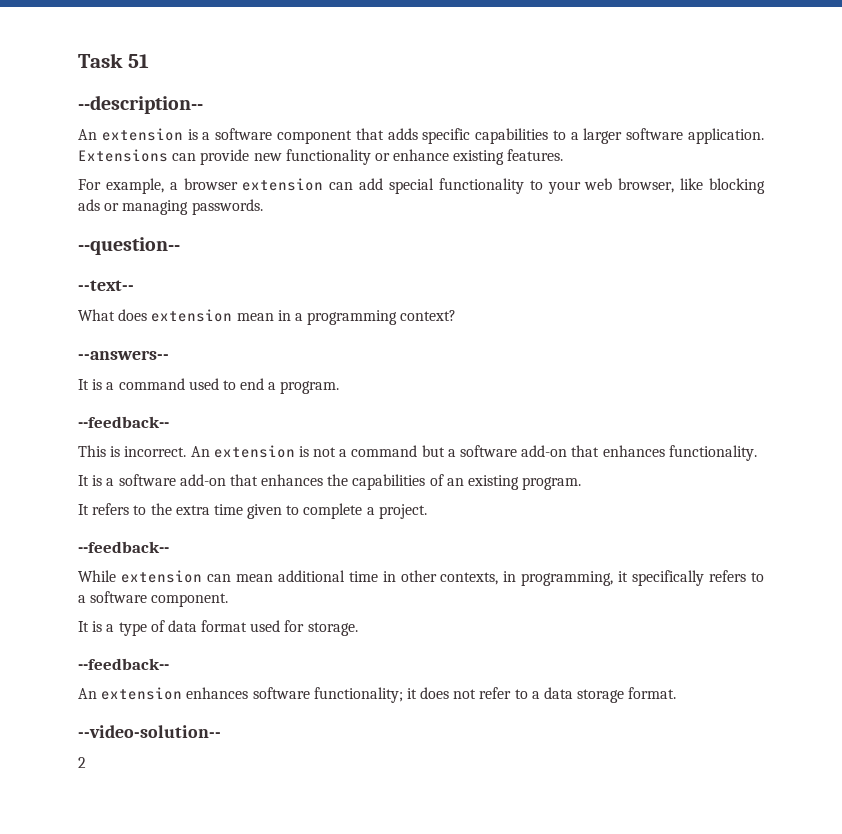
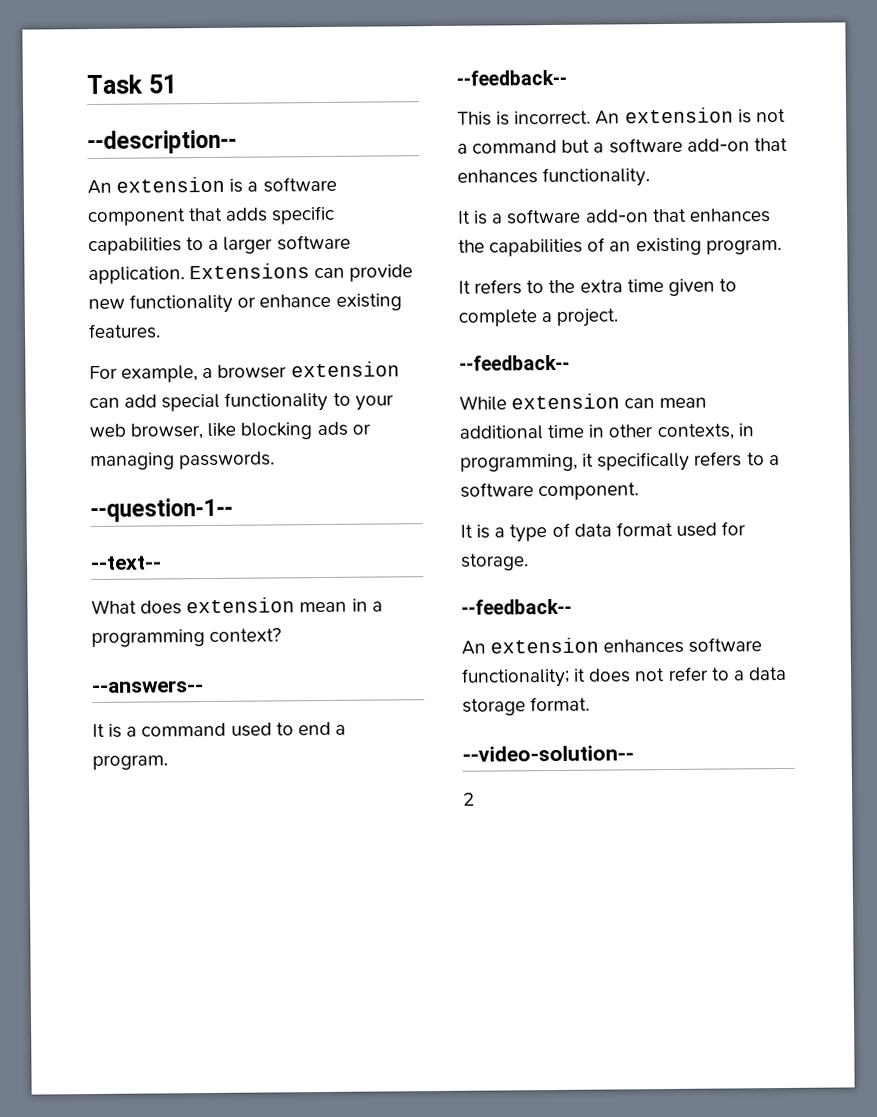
- --question--
+ --question-1--

